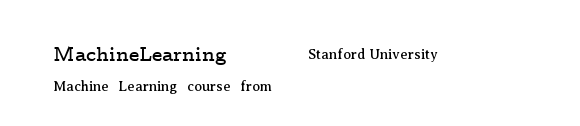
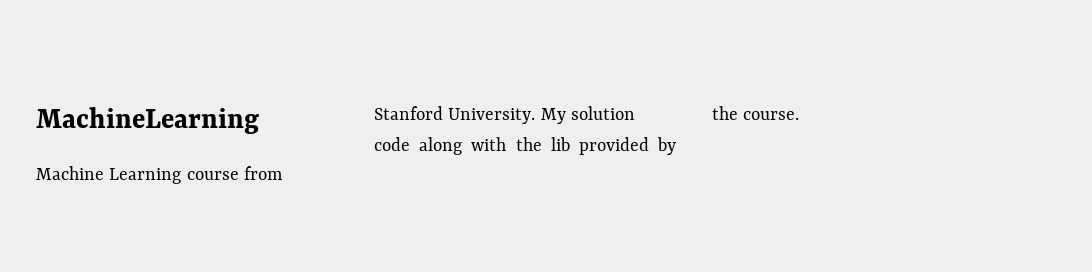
- Machine Learning course from Stanford University
+ Machine Learning course from Stanford University. My solution code along with the lib provided by the course.

